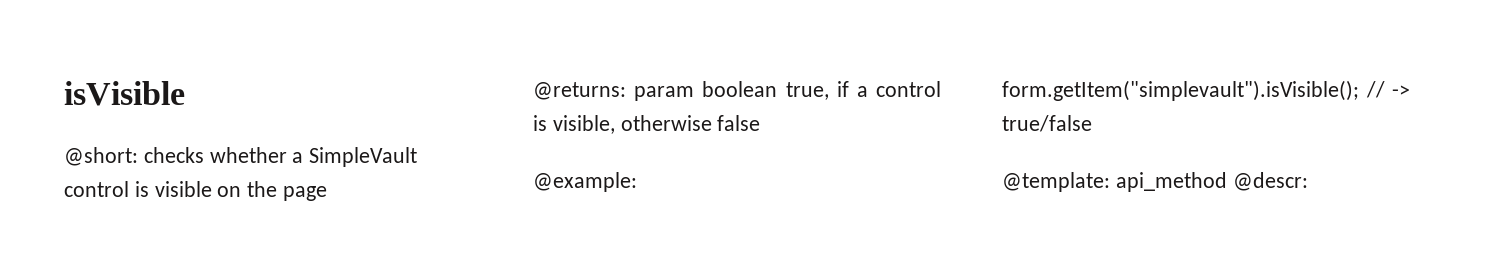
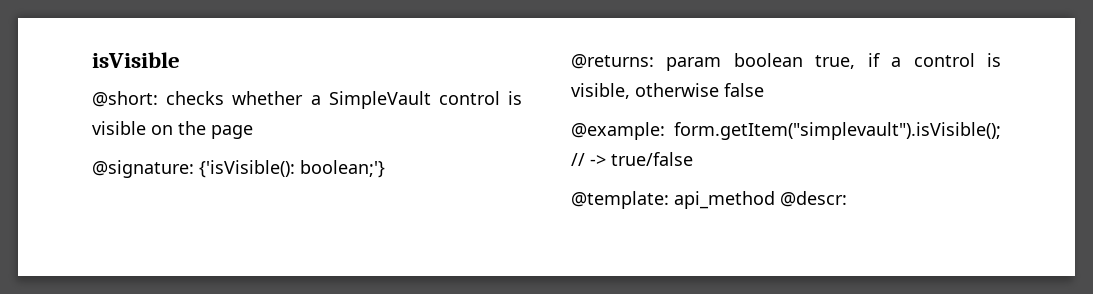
+ @signature: {'isVisible(): boolean;'}

